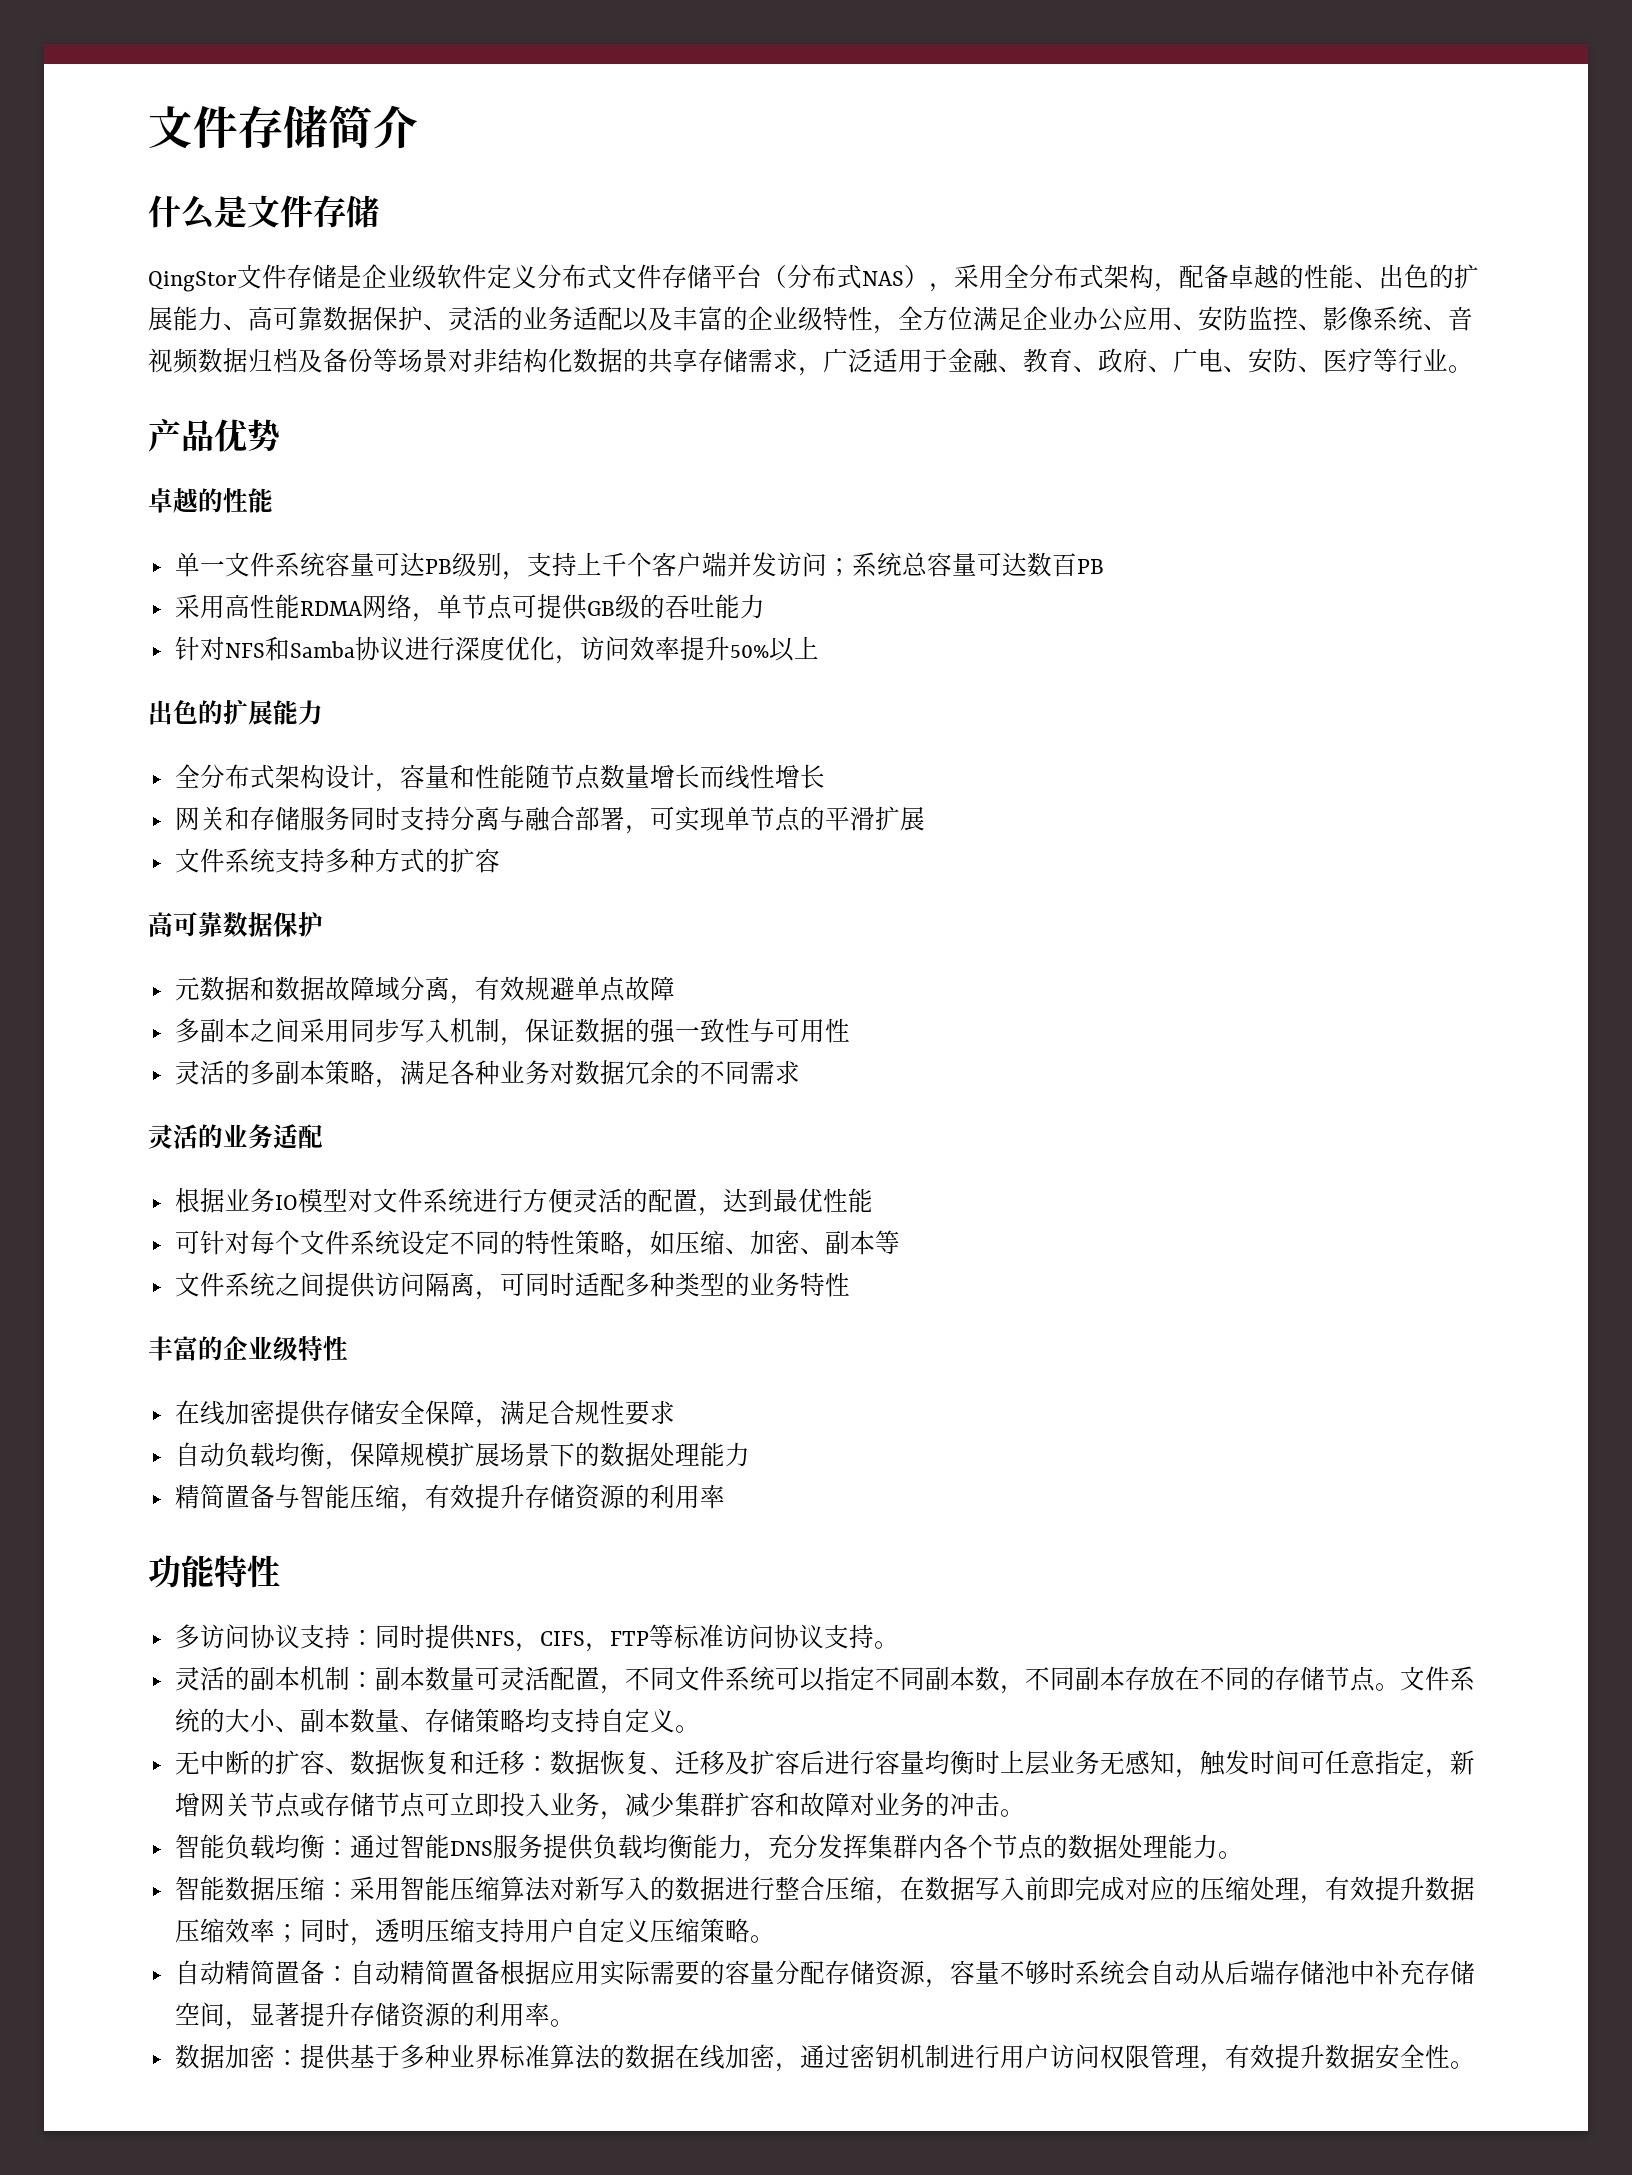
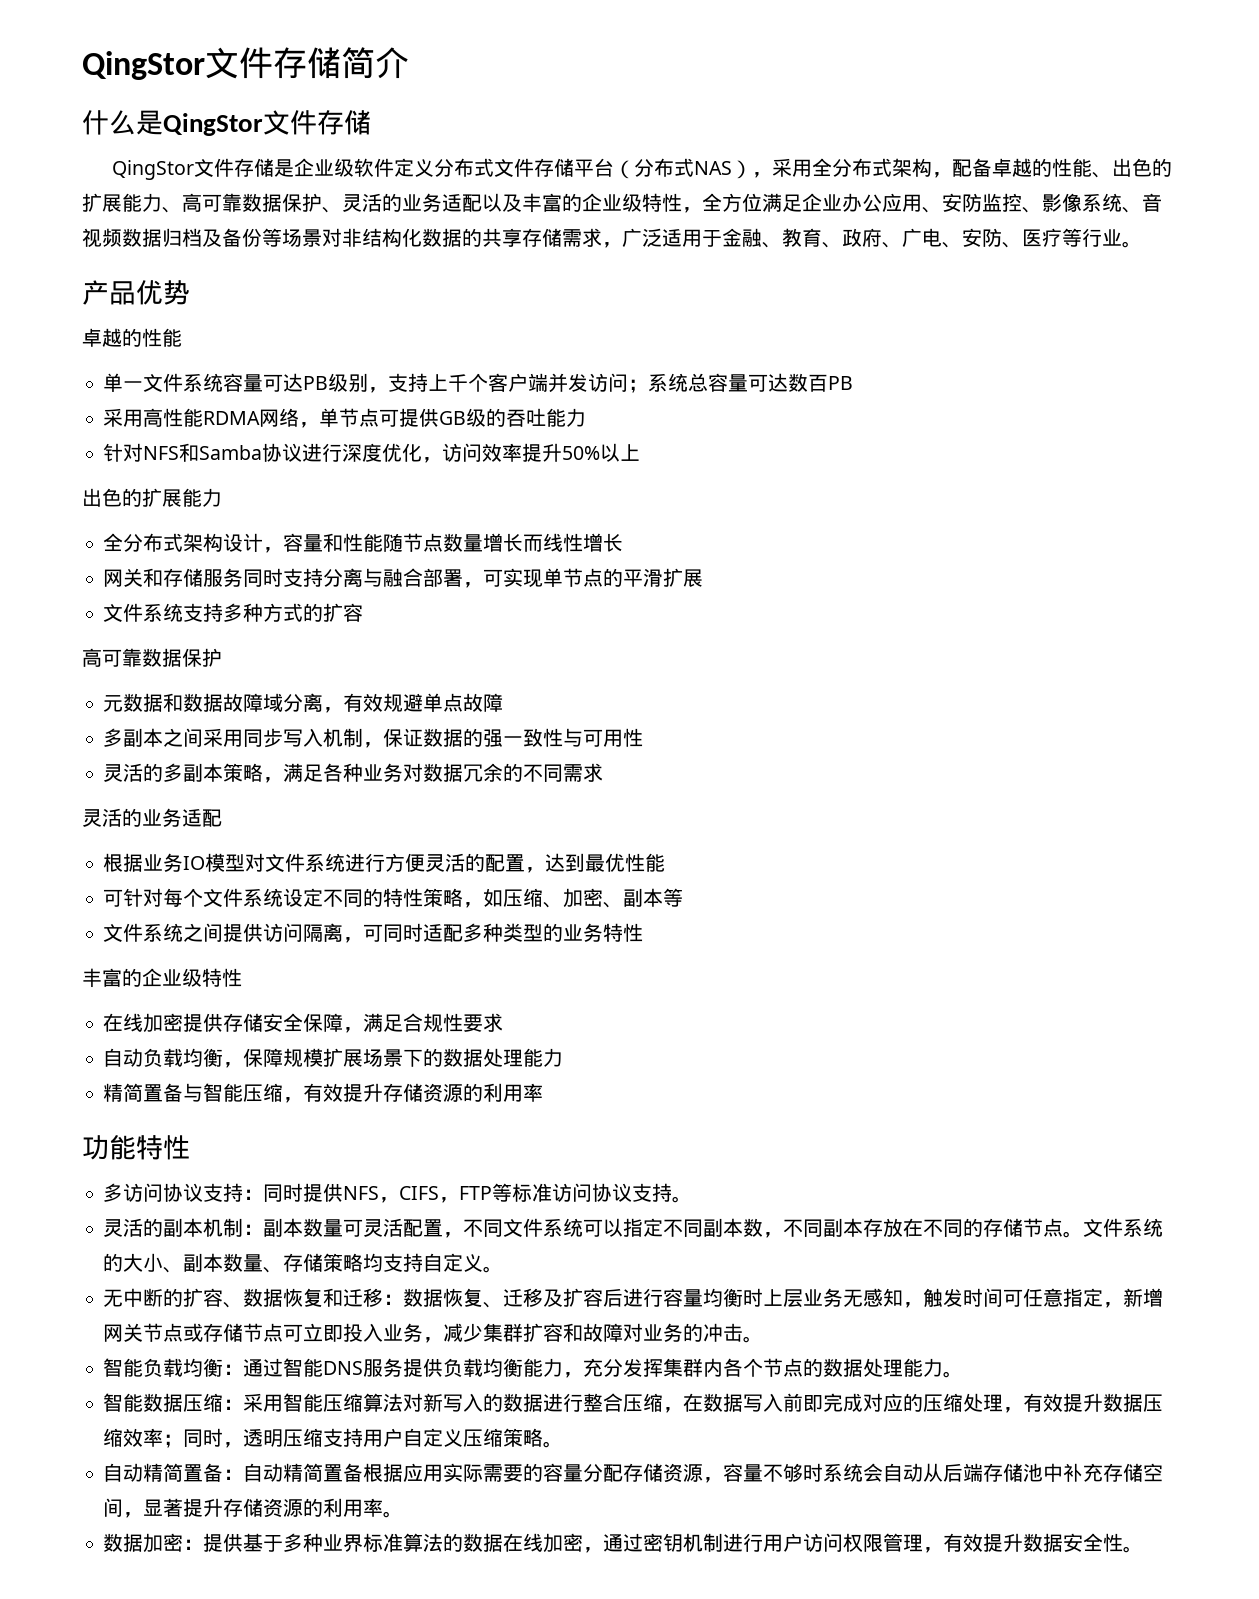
- 文件存储简介
+ QingStor文件存储简介
- 什么是文件存储
+ 什么是QingStor文件存储

